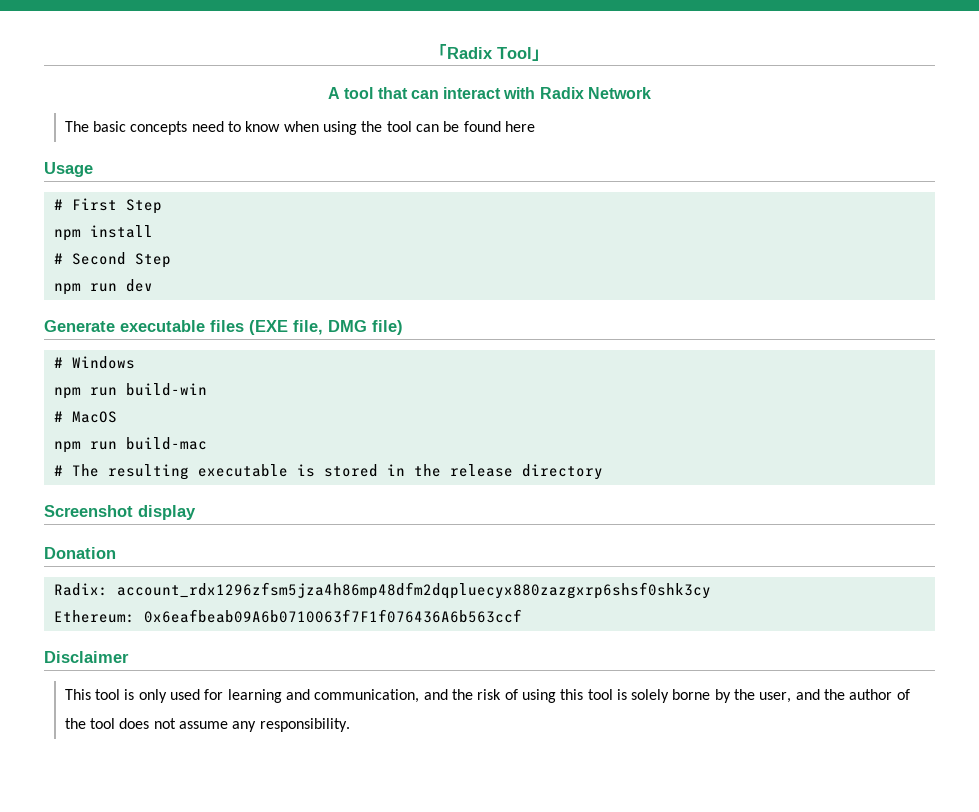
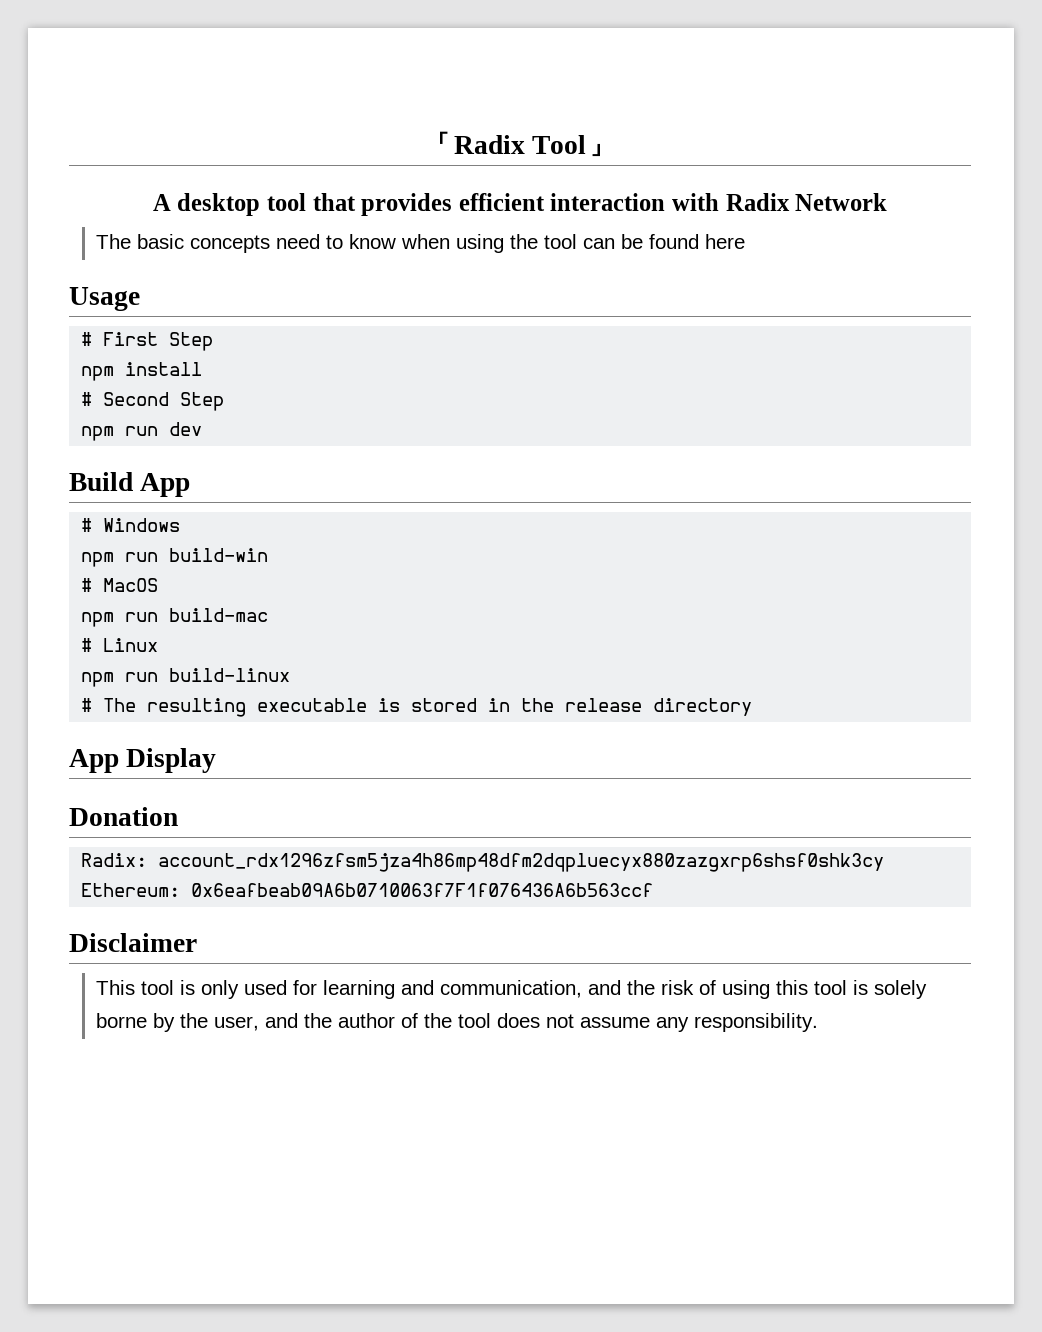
- A tool that can interact with Radix Network
+ A desktop tool that provides efficient interaction with Radix Network
- Generate executable files (EXE file, DMG file)
+ Build App
+ # Linux
+ npm run build-linux
- Screenshot display
+ App Display

